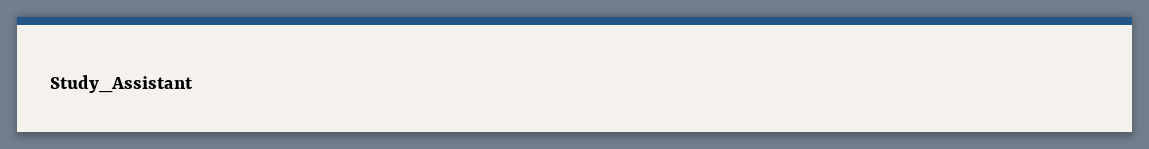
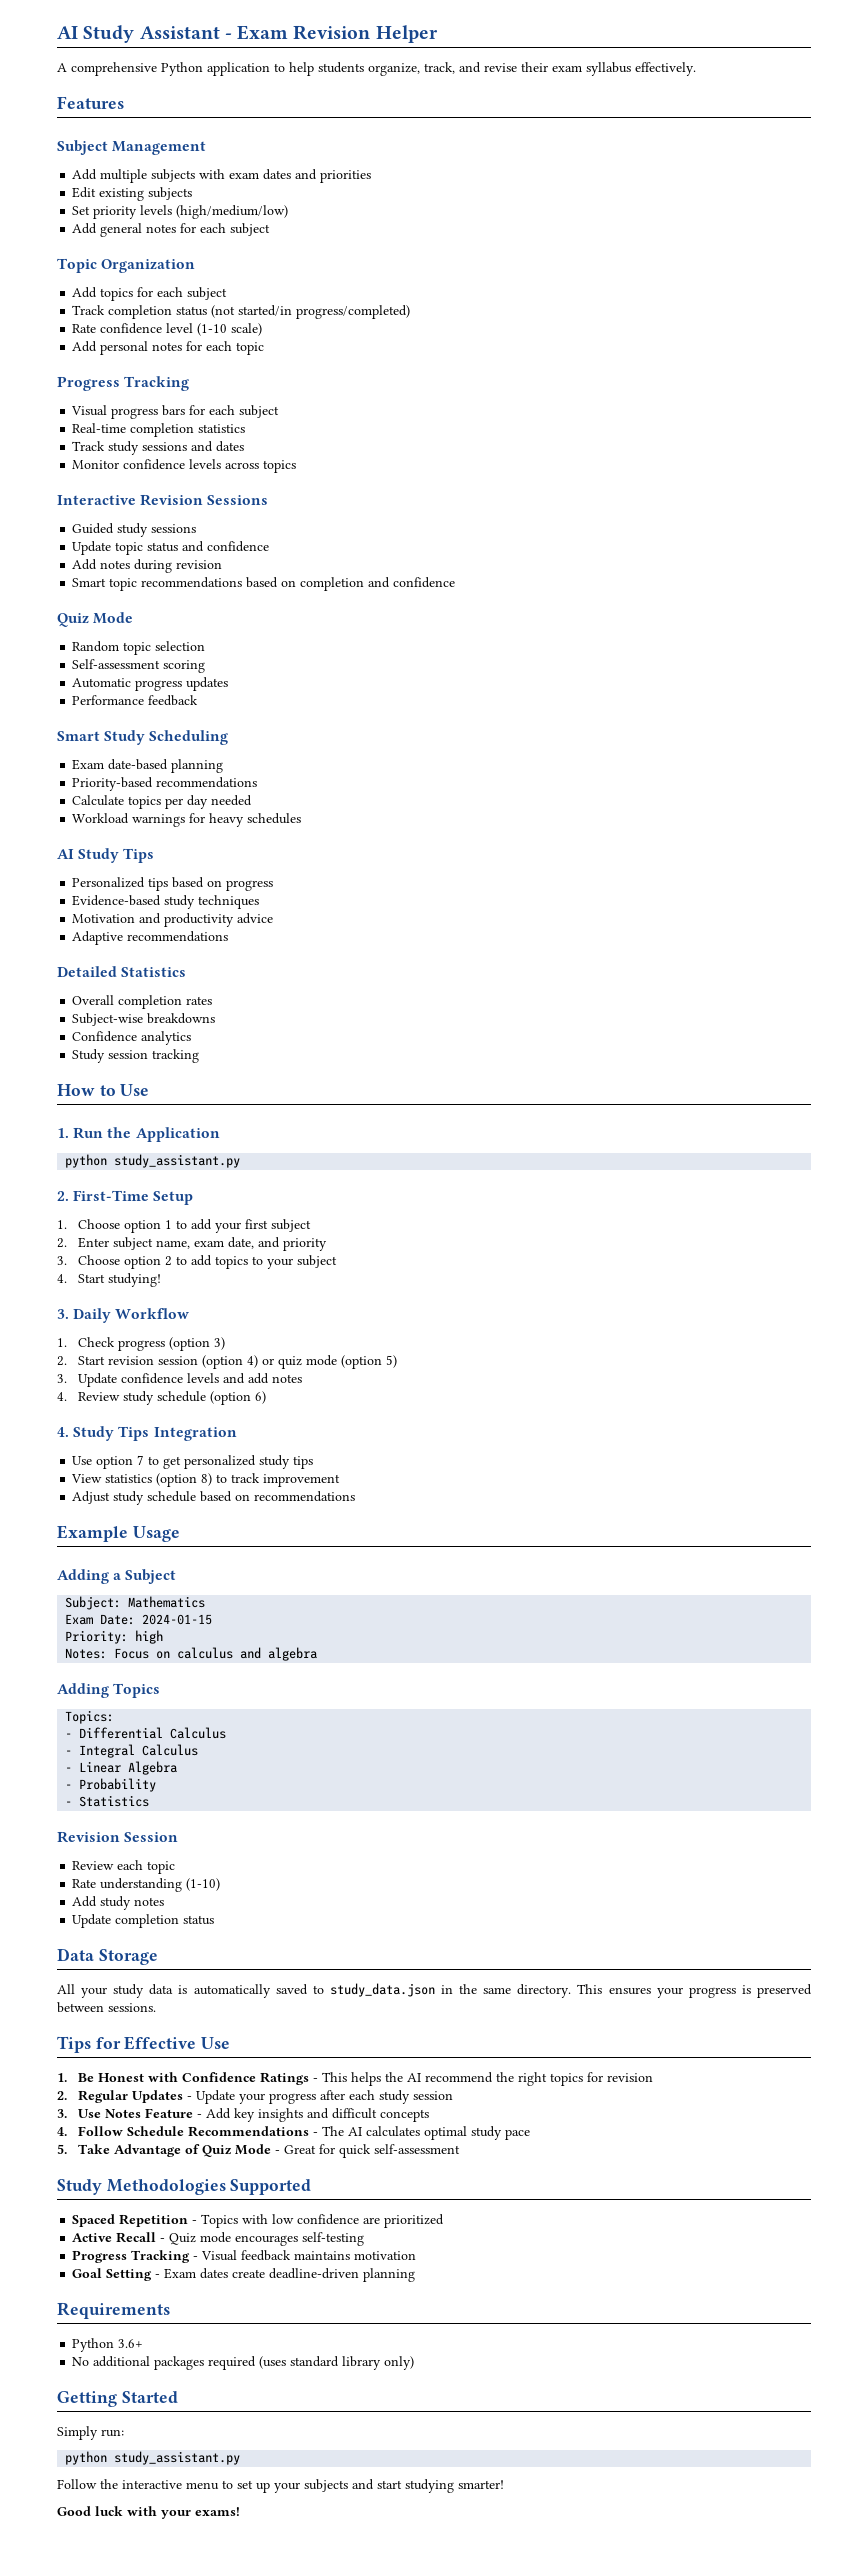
- Study_Assistant
+ AI Study Assistant - Exam Revision Helper
+ A comprehensive Python application to help students organize, track, and revise their exam syllabus effectively.
+ Features
+ Subject Management
+ Add multiple subjects with exam dates and priorities
+ Edit existing subjects
+ Set priority levels (high/medium/low)
+ Add general notes for each subject
+ Topic Organization
+ Add topics for each subject
+ Track completion status (not started/in progress/completed)
+ Rate confidence level (1-10 scale)
+ Add personal notes for each topic
+ Progress Tracking
+ Visual progress bars for each subject
+ Real-time completion statistics
+ Track study sessions and dates
+ Monitor confidence levels across topics
+ Interactive Revision Sessions
+ Guided study sessions
+ Update topic status and confidence
+ Add notes during revision
+ Smart topic recommendations based on completion and confidence
+ Quiz Mode
+ Random topic selection
+ Self-assessment scoring
+ Automatic progress updates
+ Performance feedback
+ Smart Study Scheduling
+ Exam date-based planning
+ Priority-based recommendations
+ Calculate topics per day needed
+ Workload warnings for heavy schedules
+ AI Study Tips
+ Personalized tips based on progress
+ Evidence-based study techniques
+ Motivation and productivity advice
+ Adaptive recommendations
+ Detailed Statistics
+ Overall completion rates
+ Subject-wise breakdowns
+ Confidence analytics
+ Study session tracking
+ How to Use
+ 1. Run the Application
+ python study_assistant.py
+ 2. First-Time Setup
+ 1. Choose option 1 to add your first subject
+ 2. Enter subject name, exam date, and priority
+ 3. Choose option 2 to add topics to your subject
+ 4. Start studying!
+ 3. Daily Workflow
+ 1. Check progress (option 3)
+ 2. Start revision session (option 4) or quiz mode (option 5)
+ 3. Update confidence levels and add notes
+ 4. Review study schedule (option 6)
+ 4. Study Tips Integration
+ Use option 7 to get personalized study tips
+ View statistics (option 8) to track improvement
+ Adjust study schedule based on recommendations
+ Example Usage
+ Adding a Subject
+ Subject: Mathematics
+ Exam Date: 2024-01-15
+ Priority: high
+ Notes: Focus on calculus and algebra
+ Adding Topics
+ Topics:
+ - Differential Calculus
+ - Integral Calculus
+ - Linear Algebra
+ - Probability
+ - Statistics
+ Revision Session
+ Review each topic
+ Rate understanding (1-10)
+ Add study notes
+ Update completion status
+ Data Storage
+ All your study data is automatically saved to study_data.json in the same directory. This ensures your progress is preserved between sessions.
+ Tips for Effective Use
+ 1. Be Honest with Confidence Ratings - This helps the AI recommend the right topics for revision
+ 2. Regular Updates - Update your progress after each study session
+ 3. Use Notes Feature - Add key insights and difficult concepts
+ 4. Follow Schedule Recommendations - The AI calculates optimal study pace
+ 5. Take Advantage of Quiz Mode - Great for quick self-assessment
+ Study Methodologies Supported
+ Spaced Repetition - Topics with low confidence are prioritized
+ Active Recall - Quiz mode encourages self-testing
+ Progress Tracking - Visual feedback maintains motivation
+ Goal Setting - Exam dates create deadline-driven planning
+ Requirements
+ Python 3.6+
+ No additional packages required (uses standard library only)
+ Getting Started
+ Simply run:
+ python study_assistant.py
+ Follow the interactive menu to set up your subjects and start studying smarter!
+ Good luck with your exams!

